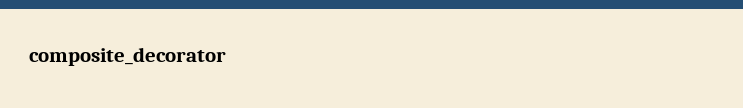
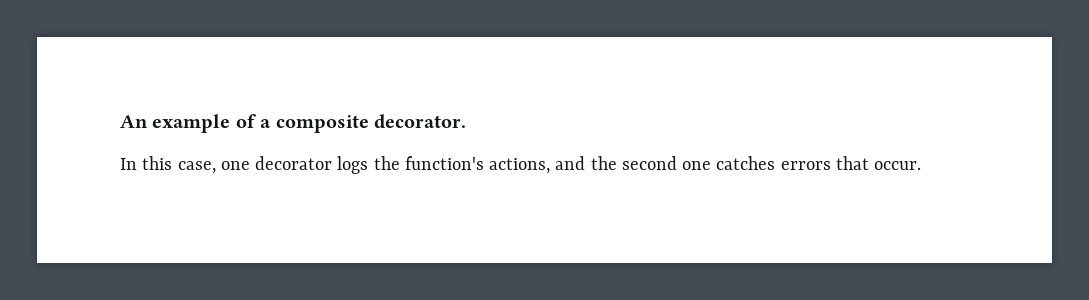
- composite_decorator
+ An example of a composite decorator.
+ In this case, one decorator logs the function's actions, and the second one catches errors that occur.

